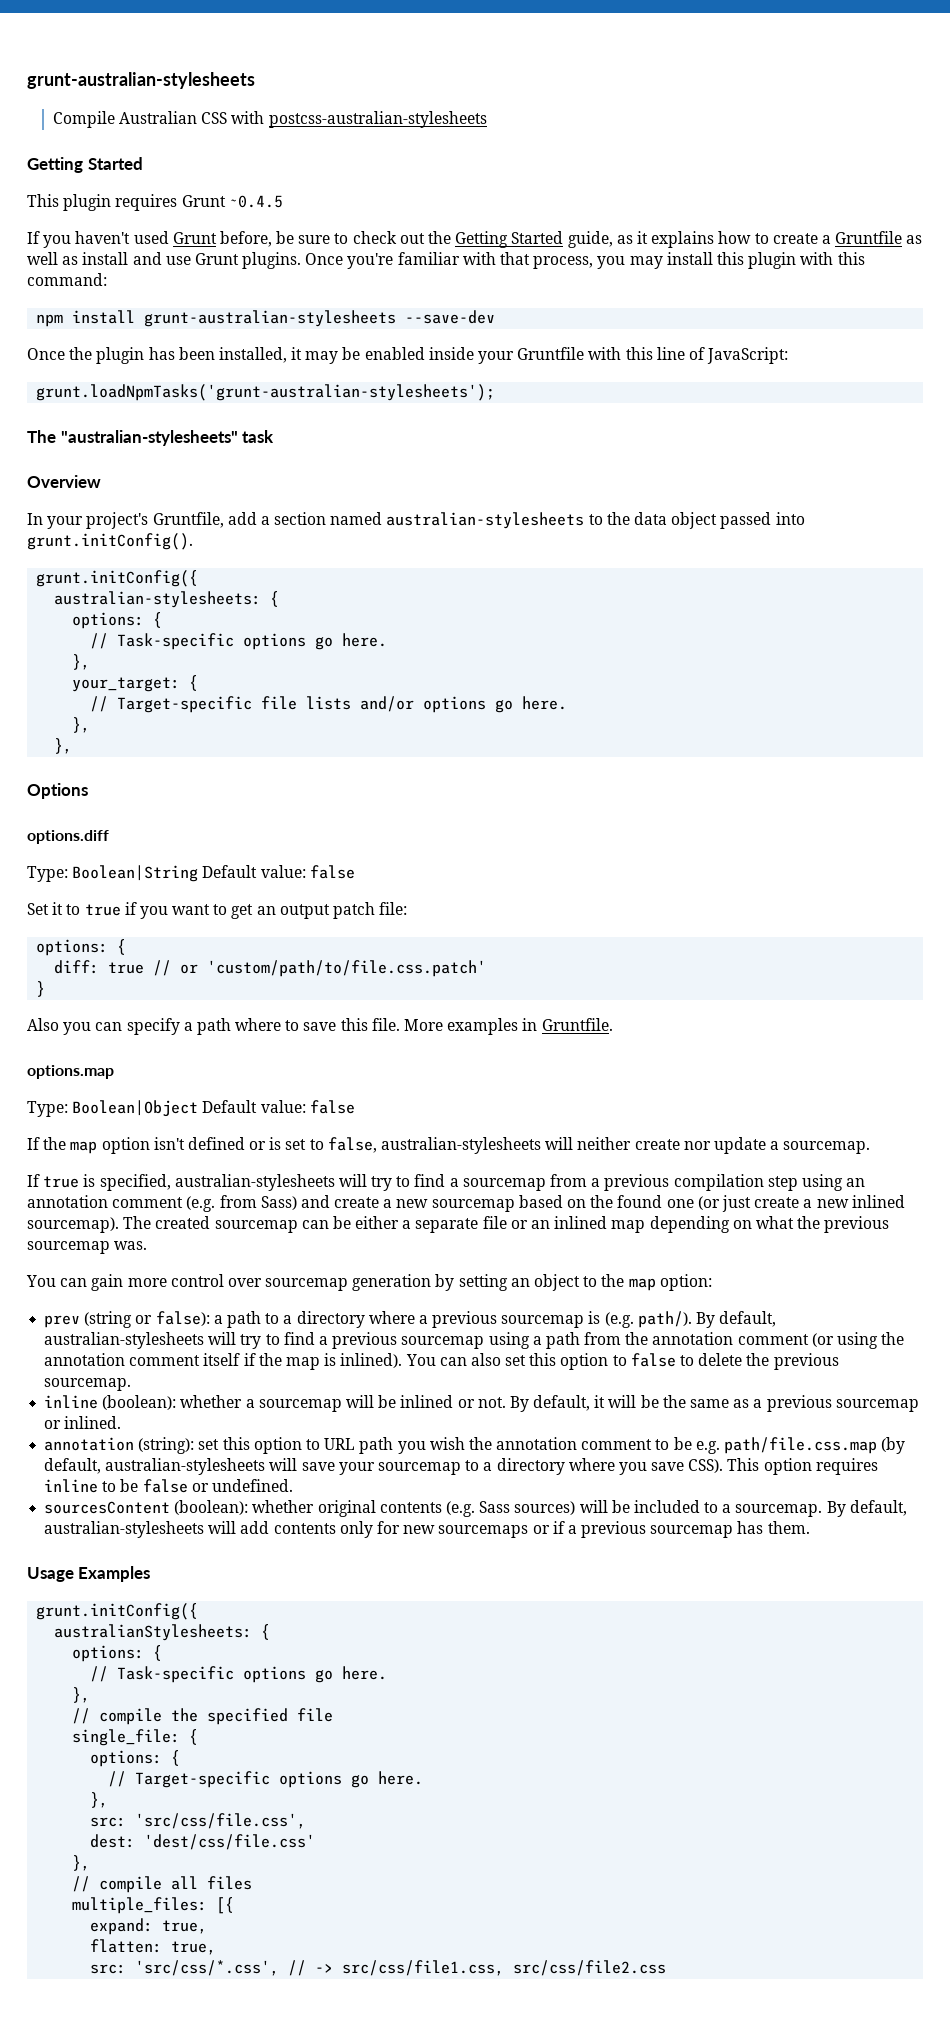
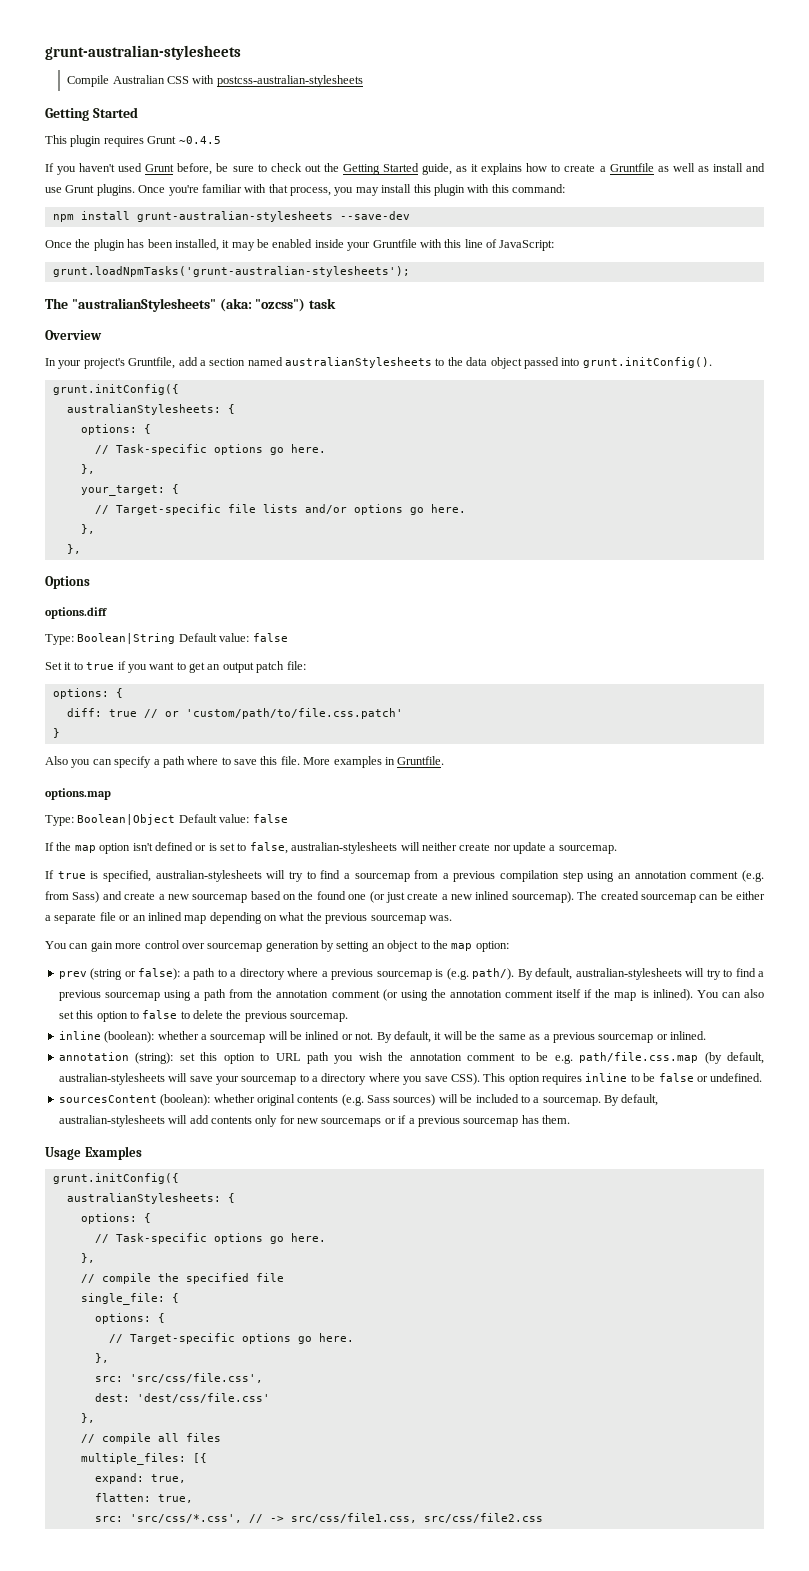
- The "australian-stylesheets" task
+ The "australianStylesheets" (aka: "ozcss") task
- In your project's Gruntfile, add a section named australian-stylesheets to the data object passed into grunt.initConfig().
+ In your project's Gruntfile, add a section named australianStylesheets to the data object passed into grunt.initConfig().
  grunt.initConfig({
- australian-stylesheets: {
+ australianStylesheets: {

